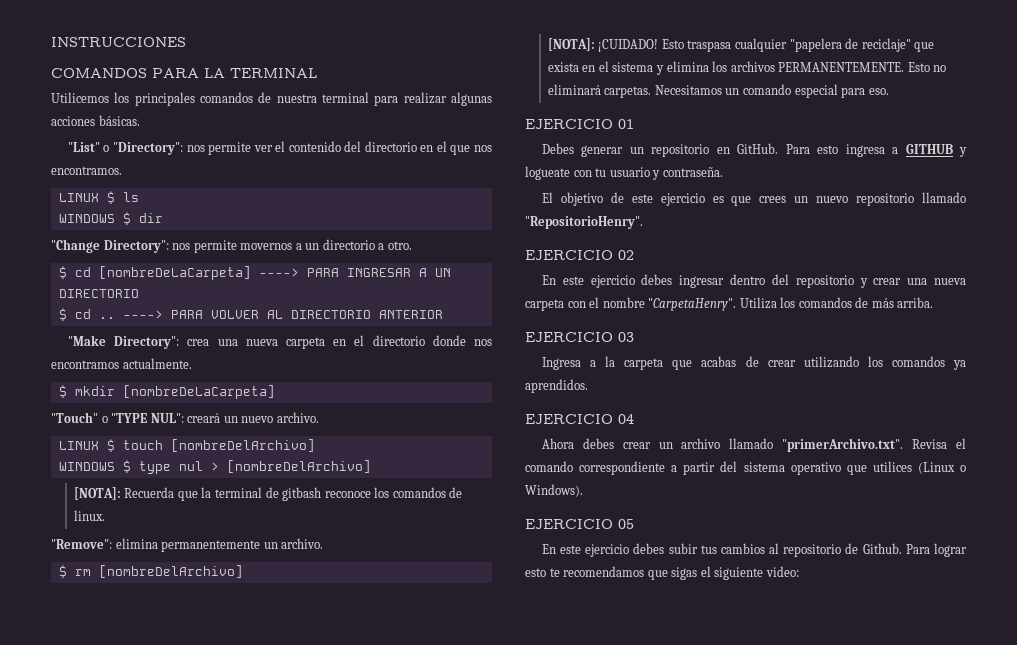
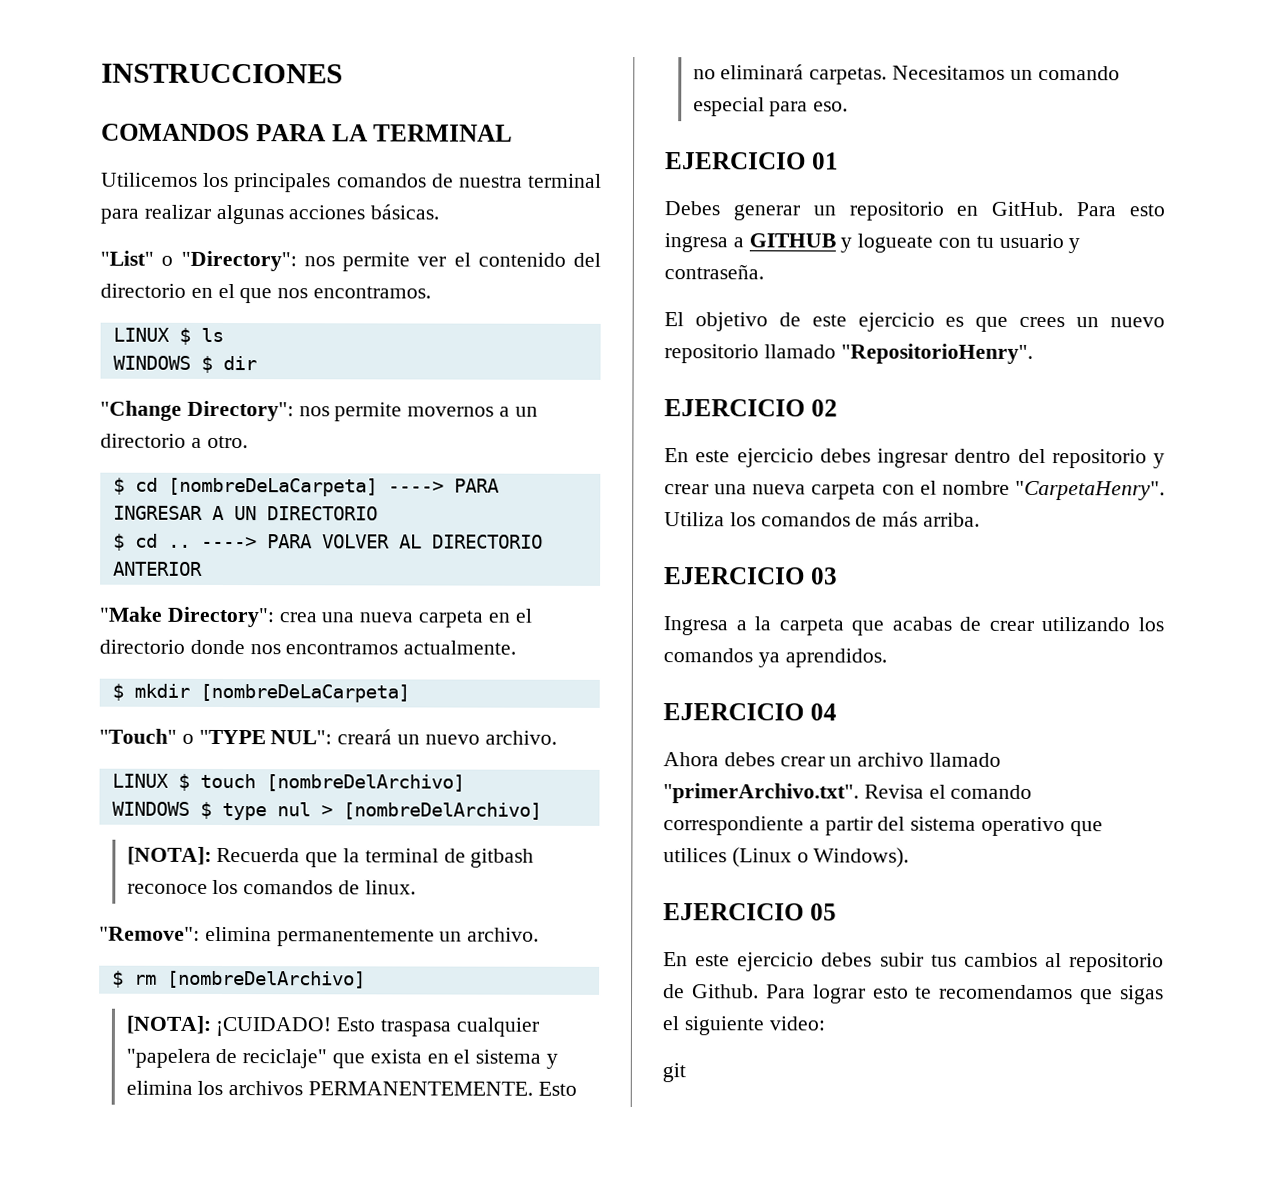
+ git

